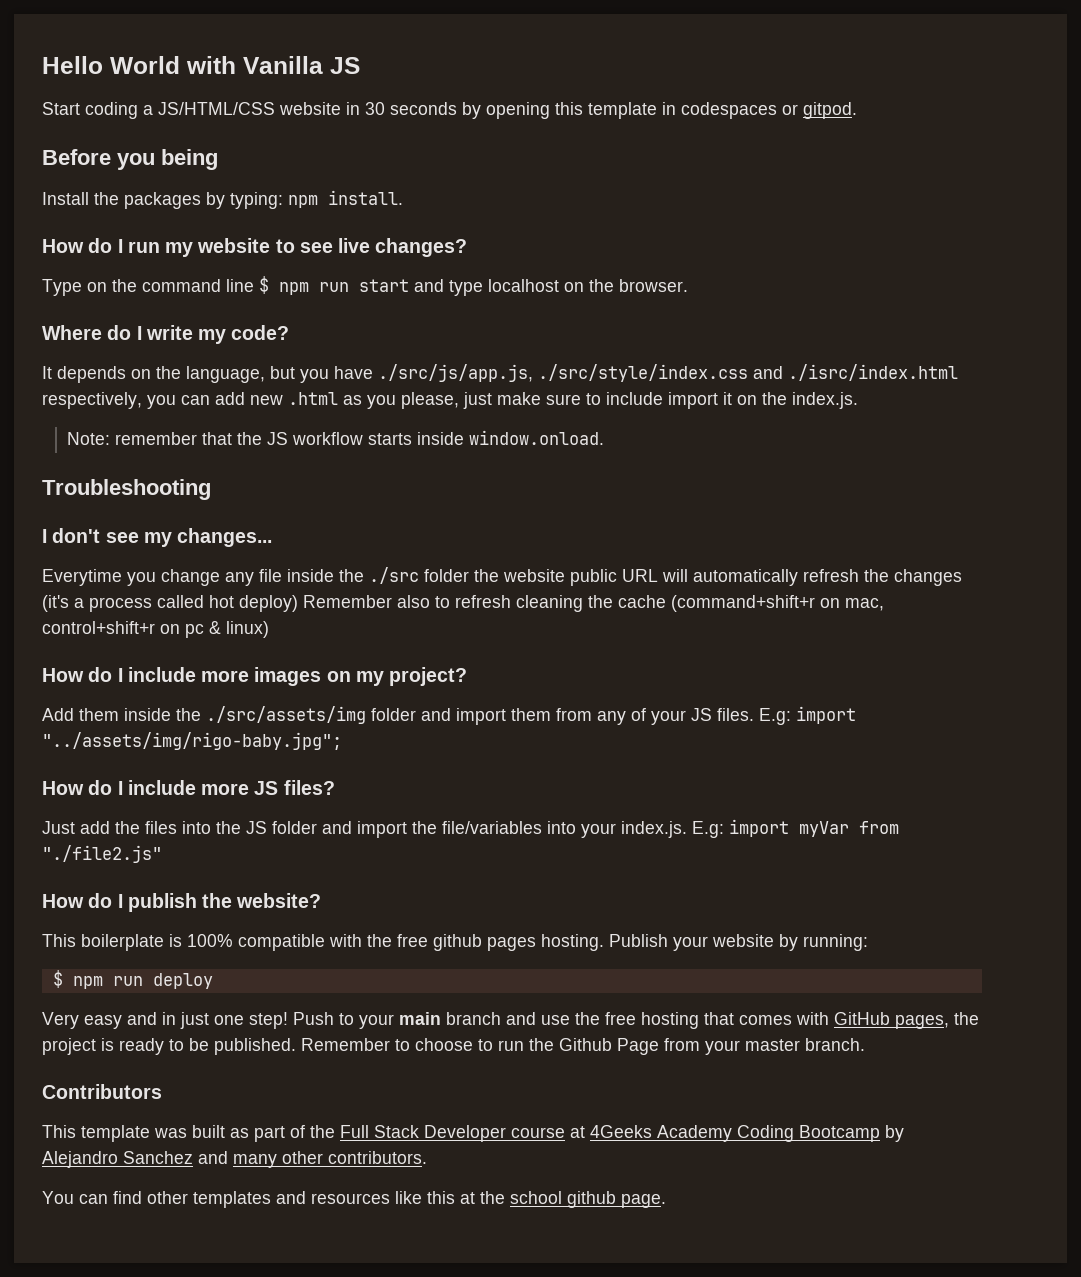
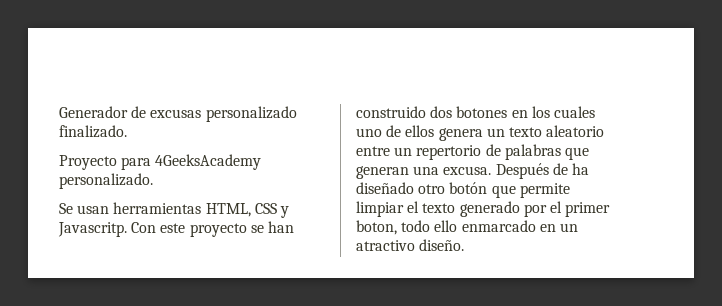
- Hello World with Vanilla JS
- Start coding a JS/HTML/CSS website in 30 seconds by opening this template in codespaces or gitpod.
- Before you being
- Install the packages by typing: npm install.
- How do I run my website to see live changes?
- Type on the command line $ npm run start and type localhost on the browser.
- Where do I write my code?
- It depends on the language, but you have ./src/js/app.js, ./src/style/index.css and ./isrc/index.html respectively, you can add new .html as you please, just make sure to include import it on the index.js.
- Note: remember that the JS workflow starts inside window.onload.
- Troubleshooting
- I don't see my changes...
- Everytime you change any file inside the ./src folder the website public URL will automatically refresh the changes (it's a process called hot deploy) Remember also to refresh cleaning the cache (command+shift+r on mac, control+shift+r on pc & linux)
- How do I include more images on my project?
- Add them inside the ./src/assets/img folder and import them from any of your JS files. E.g: import "../assets/img/rigo-baby.jpg";
- How do I include more JS files?
- Just add the files into the JS folder and import the file/variables into your index.js. E.g: import myVar from "./file2.js"
- How do I publish the website?
- This boilerplate is 100% compatible with the free github pages hosting. Publish your website by running:
- $ npm run deploy
- Very easy and in just one step! Push to your main branch and use the free hosting that comes with GitHub pages, the project is ready to be published. Remember to choose to run the Github Page from your master branch.
- Contributors
- This template was built as part of the Full Stack Developer course at 4Geeks Academy Coding Bootcamp by Alejandro Sanchez and many other contributors.
- You can find other templates and resources like this at the school github page.
+ Generador de excusas personalizado finalizado.
+ Proyecto para 4GeeksAcademy personalizado.
+ Se usan herramientas HTML, CSS y Javascritp. Con este proyecto se han construido dos botones en los cuales uno de ellos genera un texto aleatorio entre un repertorio de palabras que generan una excusa. Después de ha diseñado otro botón que permite limpiar el texto generado por el primer boton, todo ello enmarcado en un atractivo diseño.

